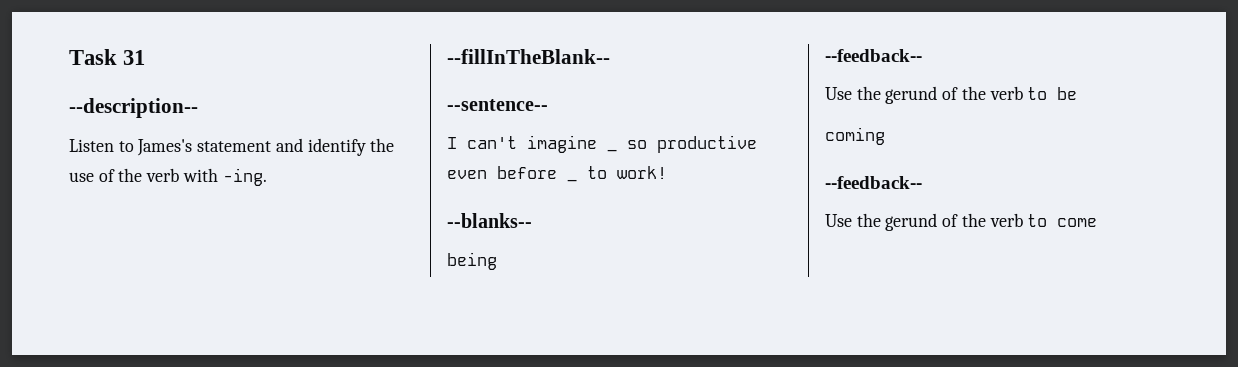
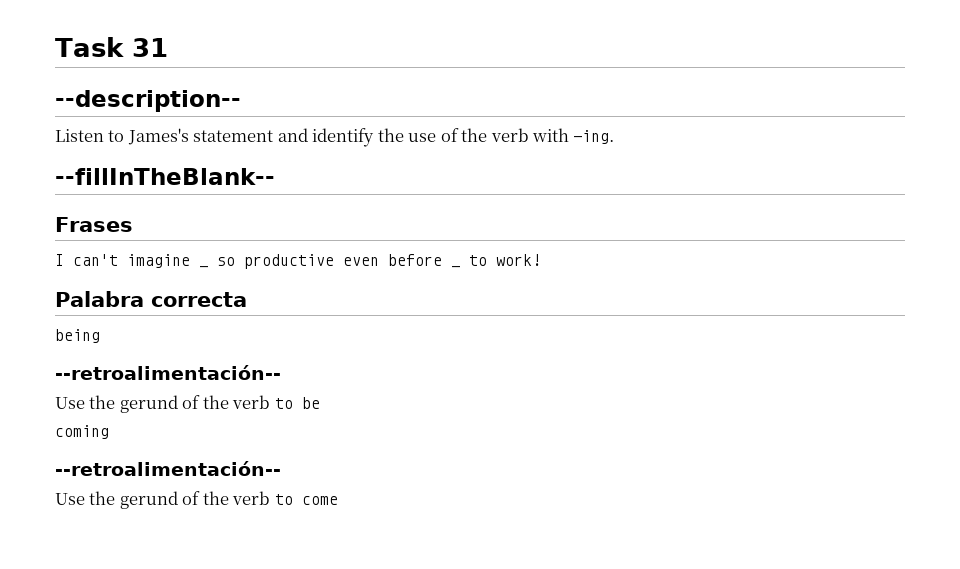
- --sentence--
+ Frases
- --blanks--
+ Palabra correcta
  being
- --feedback--
+ --retroalimentación--
  coming
- --feedback--
+ --retroalimentación--

